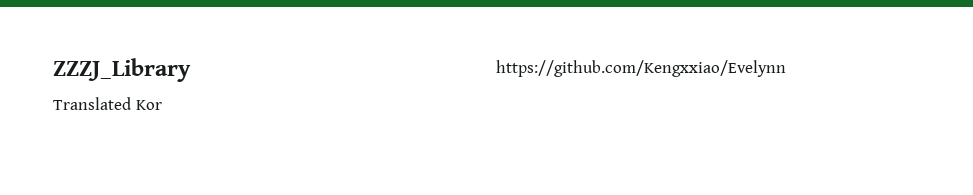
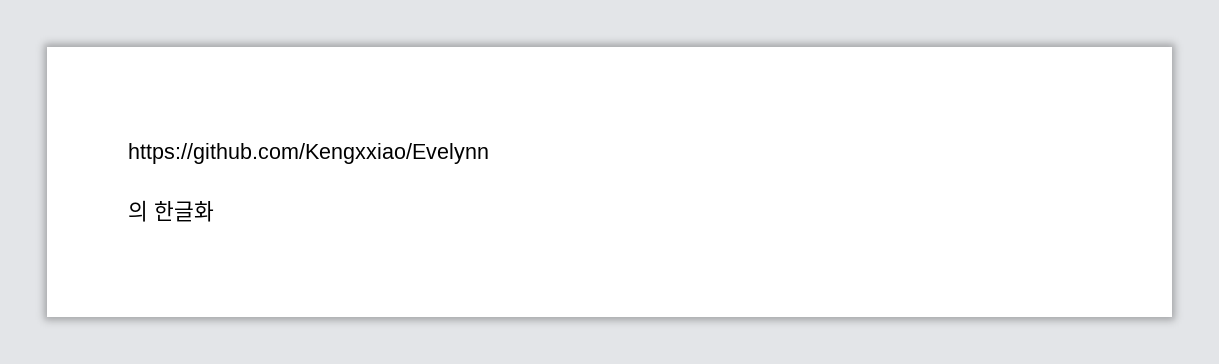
- ZZZJ_Library
- Translated Kor https://github.com/Kengxxiao/Evelynn
+ https://github.com/Kengxxiao/Evelynn
+ 의 한글화

